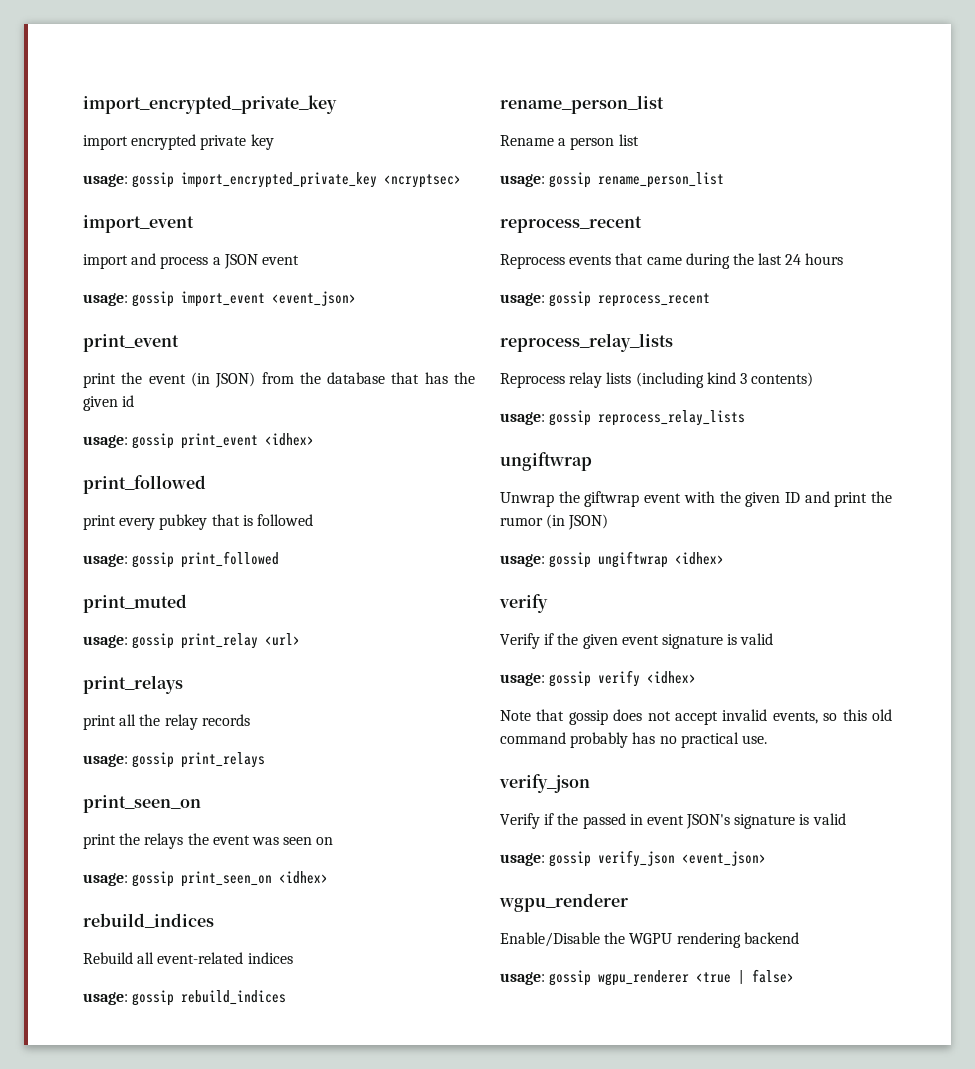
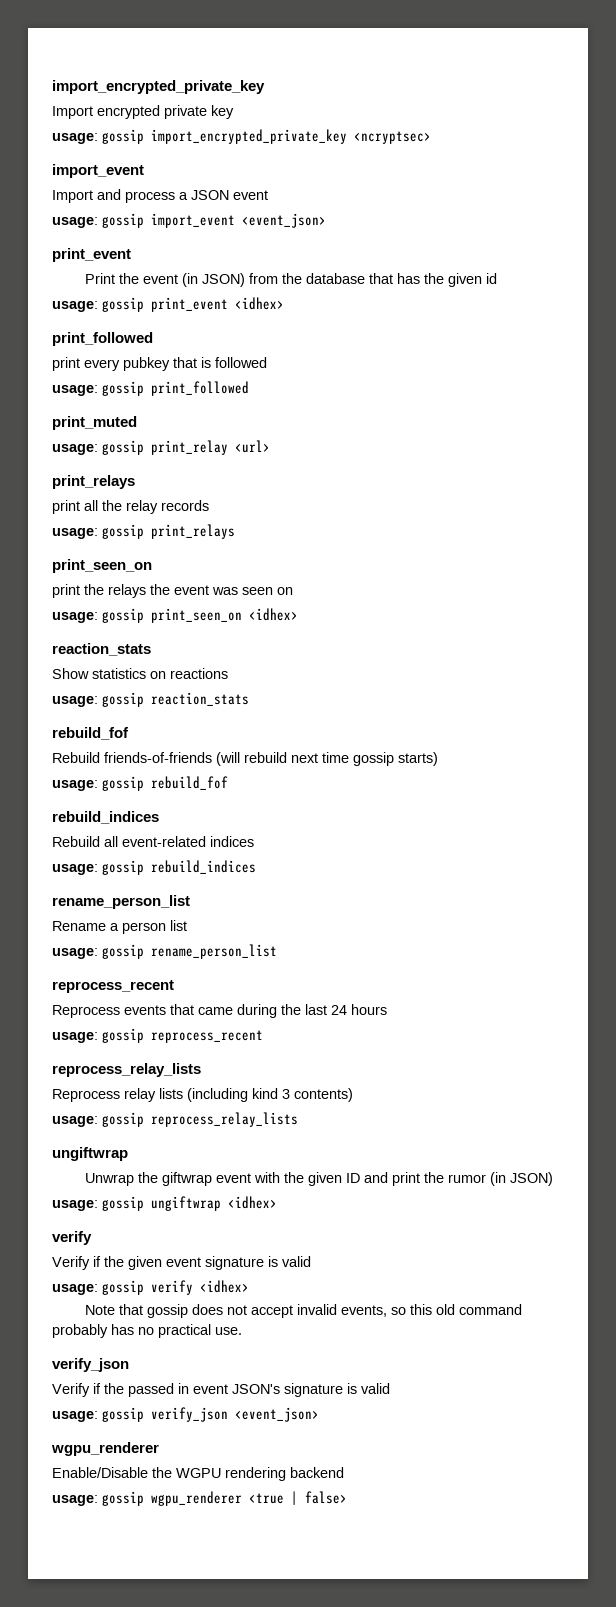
- import encrypted private key
+ Import encrypted private key
- import and process a JSON event
+ Import and process a JSON event
- print the event (in JSON) from the database that has the given id
+ Print the event (in JSON) from the database that has the given id
  usage: gossip print_seen_on <idhex>
+ reaction_stats
+ Show statistics on reactions
+ usage: gossip reaction_stats
+ rebuild_fof
+ Rebuild friends-of-friends (will rebuild next time gossip starts)
+ usage: gossip rebuild_fof

